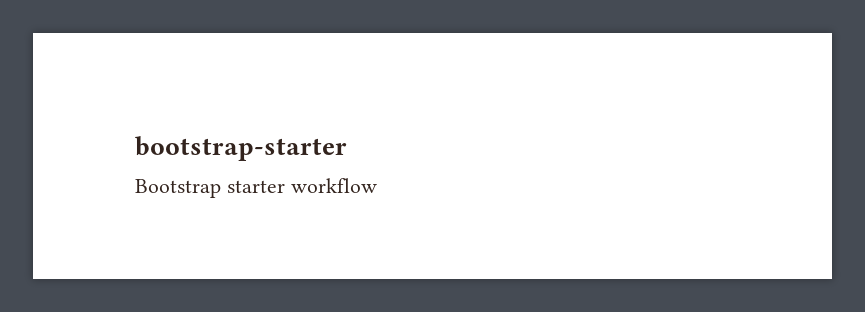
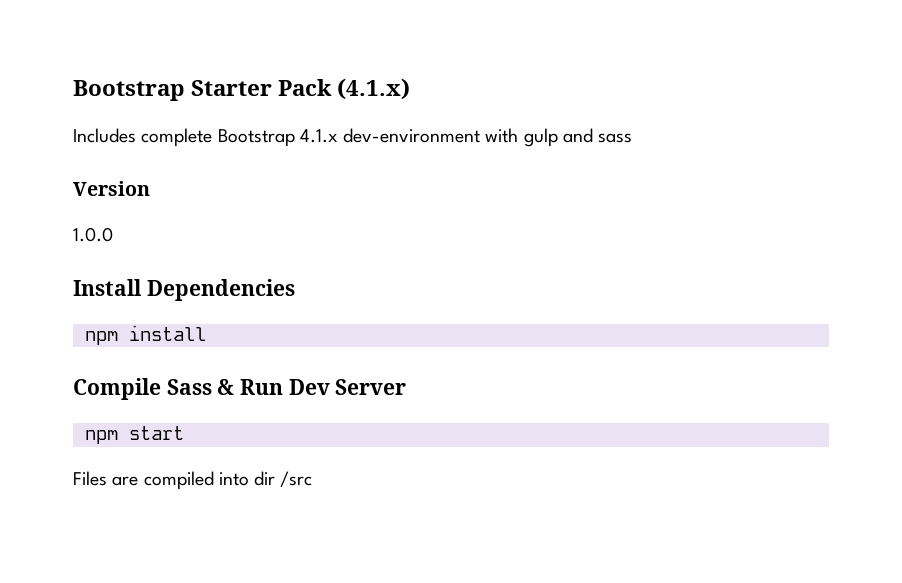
- bootstrap-starter
- Bootstrap starter workflow
+ Bootstrap Starter Pack (4.1.x)
+ Includes complete Bootstrap 4.1.x dev-environment with gulp and sass
+ Version
+ 1.0.0
+ Install Dependencies
+ npm install
+ Compile Sass & Run Dev Server
+ npm start
+ Files are compiled into dir /src

